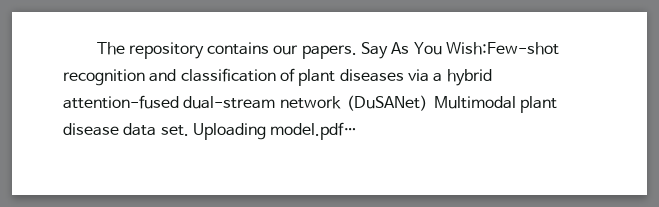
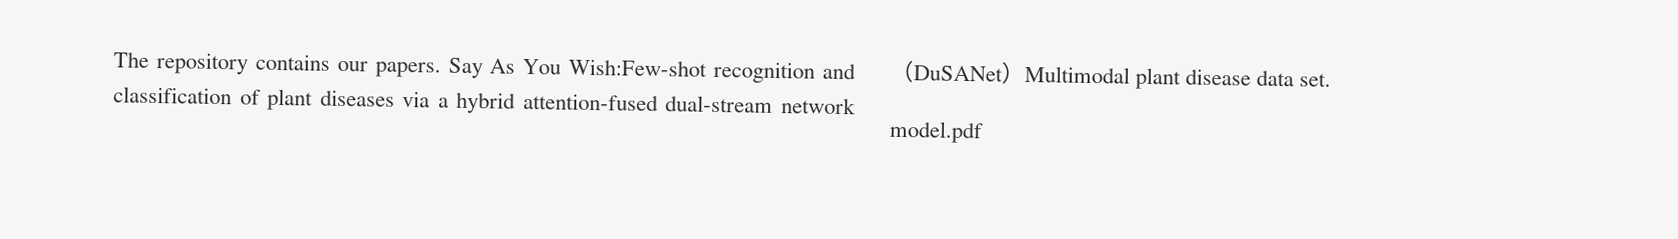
- Say As You Wish:Few-shot recognition and classification of plant diseases via a hybrid attention-fused dual-stream network（DuSANet）Multimodal plant disease data set. Uploading model.pdf…
+ Say As You Wish:Few-shot recognition and classification of plant diseases via a hybrid attention-fused dual-stream network（DuSANet）Multimodal plant disease data set.
+ model.pdf

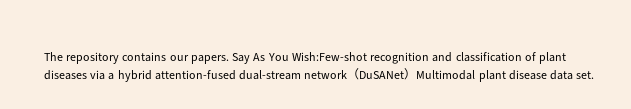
- model.pdf

